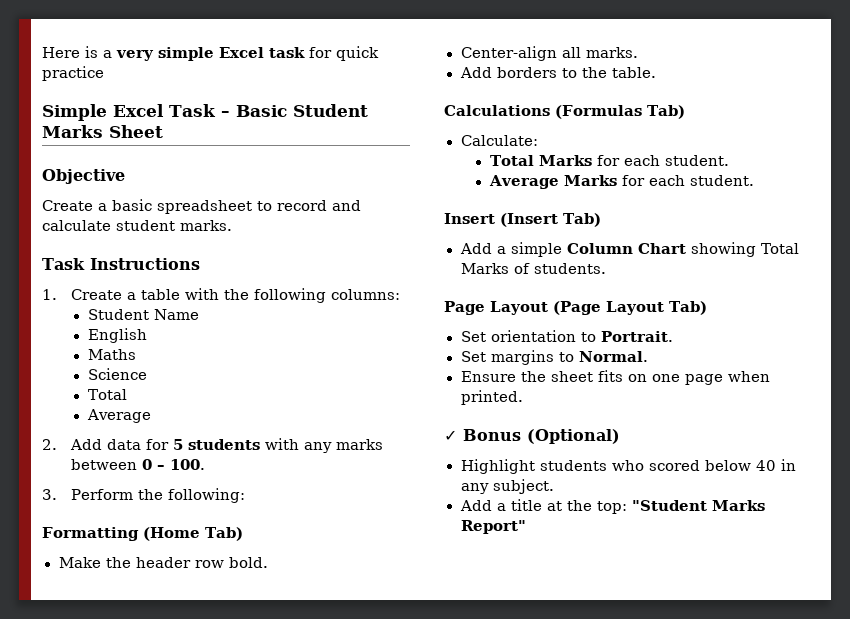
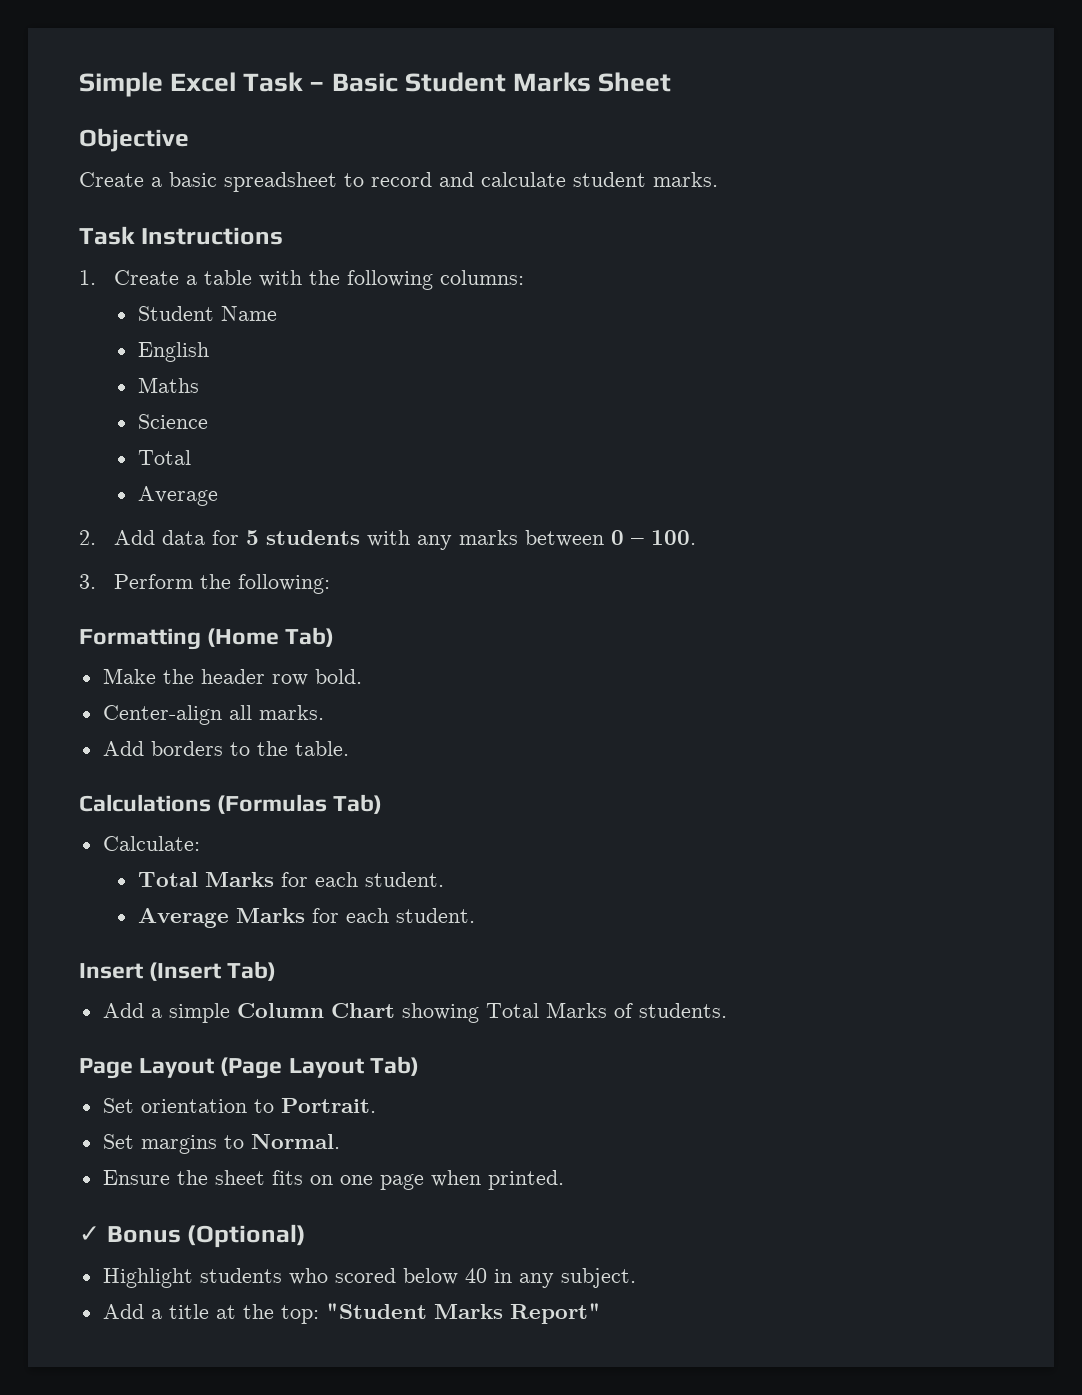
- Here is a very simple Excel task for quick practice

